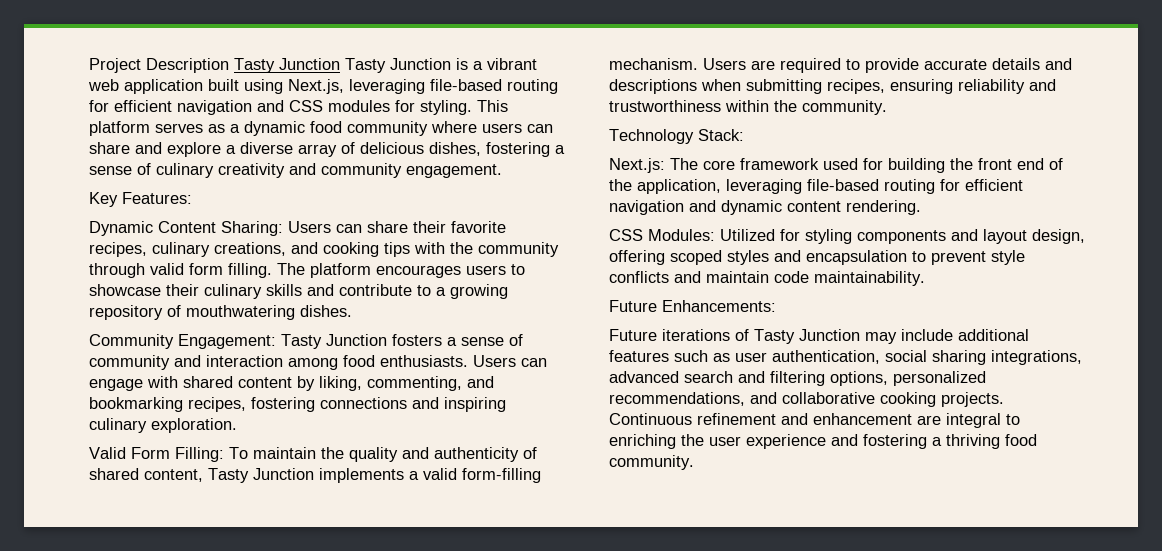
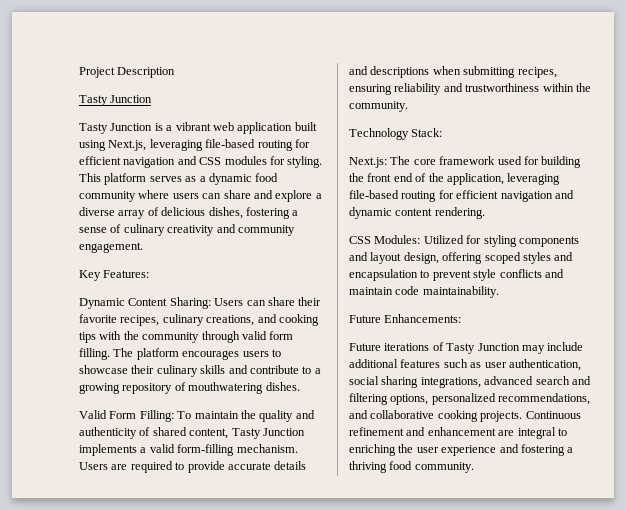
- Project Description Tasty Junction Tasty Junction is a vibrant web application built using Next.js, leveraging file-based routing for efficient navigation and CSS modules for styling.
+ Project Description
+ Tasty Junction
+ Tasty Junction is a vibrant web application built using Next.js, leveraging file-based routing for efficient navigation and CSS modules for styling.
- Community Engagement: Tasty Junction fosters a sense of community and interaction among food enthusiasts. Users can engage with shared content by liking, commenting, and bookmarking recipes, fostering connections and inspiring culinary exploration.

